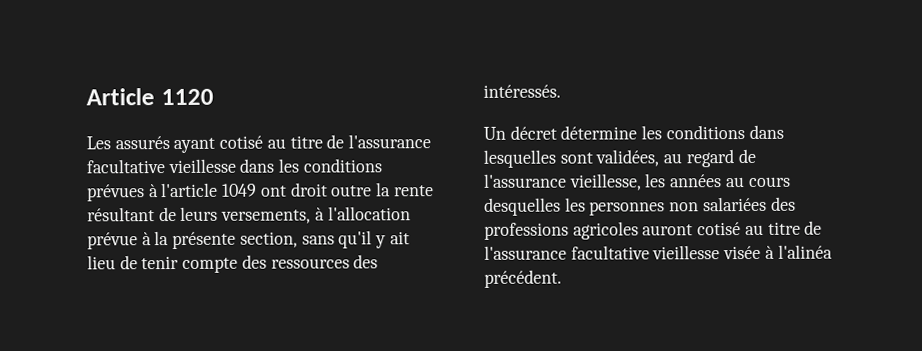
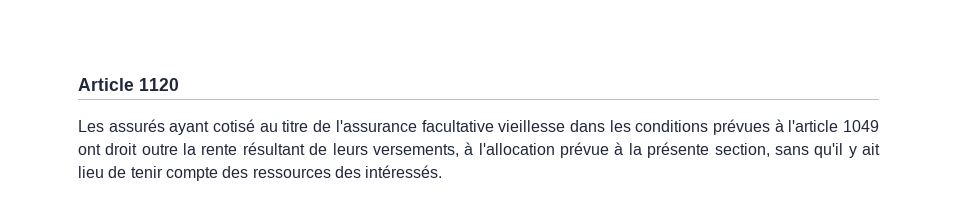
- Un décret détermine les conditions dans lesquelles sont validées, au regard de l'assurance vieillesse, les années au cours desquelles les personnes non salariées des professions agricoles auront cotisé au titre de l'assurance facultative vieillesse visée à l'alinéa précédent.

